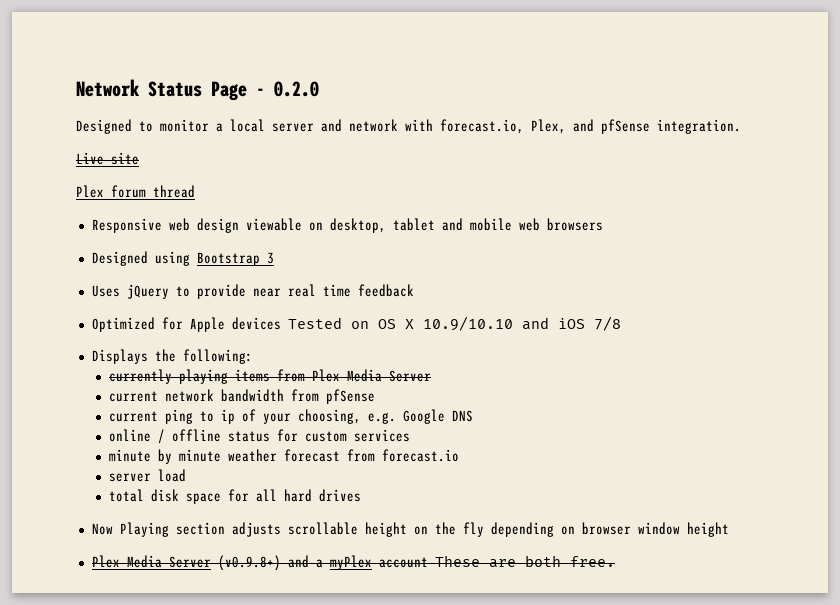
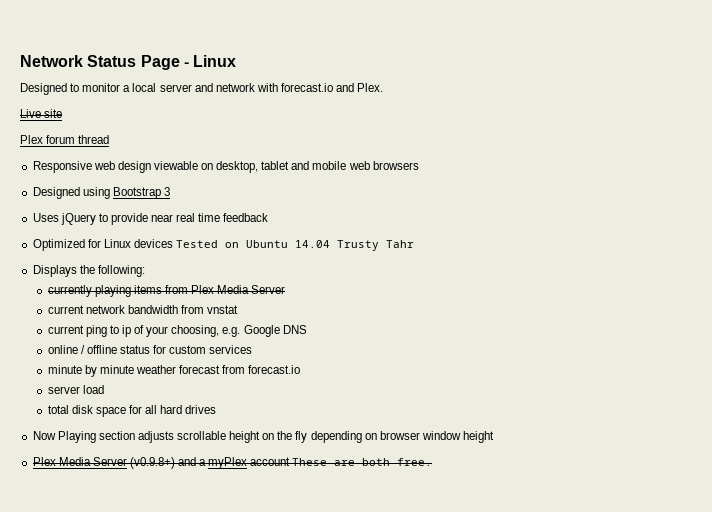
- Network Status Page - 0.2.0
+ Network Status Page - Linux
- Designed to monitor a local server and network with forecast.io, Plex, and pfSense integration.
+ Designed to monitor a local server and network with forecast.io and Plex.
- Optimized for Apple devices Tested on OS X 10.9/10.10 and iOS 7/8
+ Optimized for Linux devices Tested on Ubuntu 14.04 Trusty Tahr
- current network bandwidth from pfSense
+ current network bandwidth from vnstat

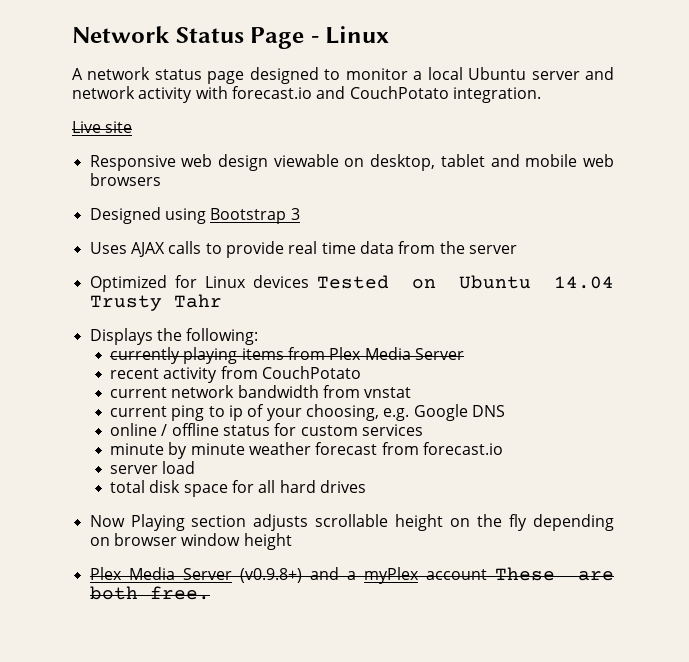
- Designed to monitor a local server and network with forecast.io and Plex.
+ A network status page designed to monitor a local Ubuntu server and network activity with forecast.io and CouchPotato integration.
- Plex forum thread
- Uses jQuery to provide near real time feedback
+ Uses AJAX calls to provide real time data from the server
+ recent activity from CouchPotato

